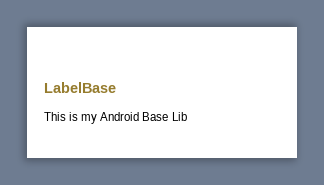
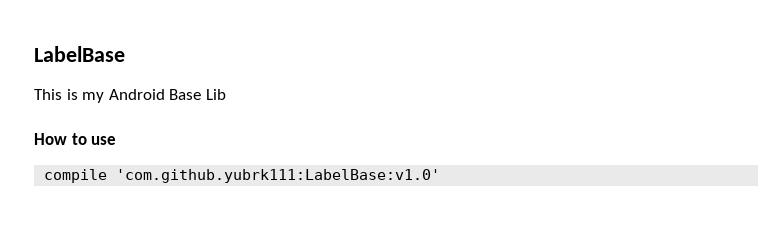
+ How to use
+ compile 'com.github.yubrk111:LabelBase:v1.0'

